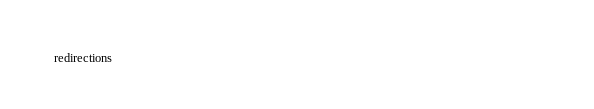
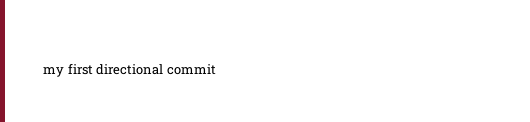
- redirections
+ my first directional commit

